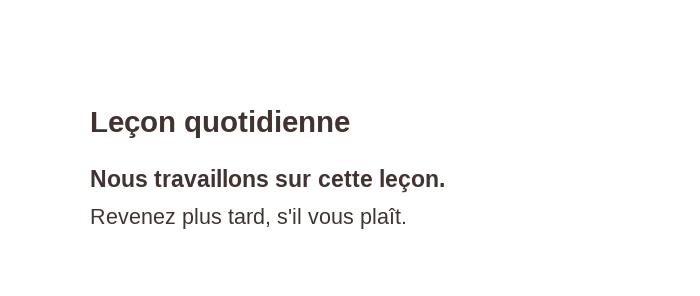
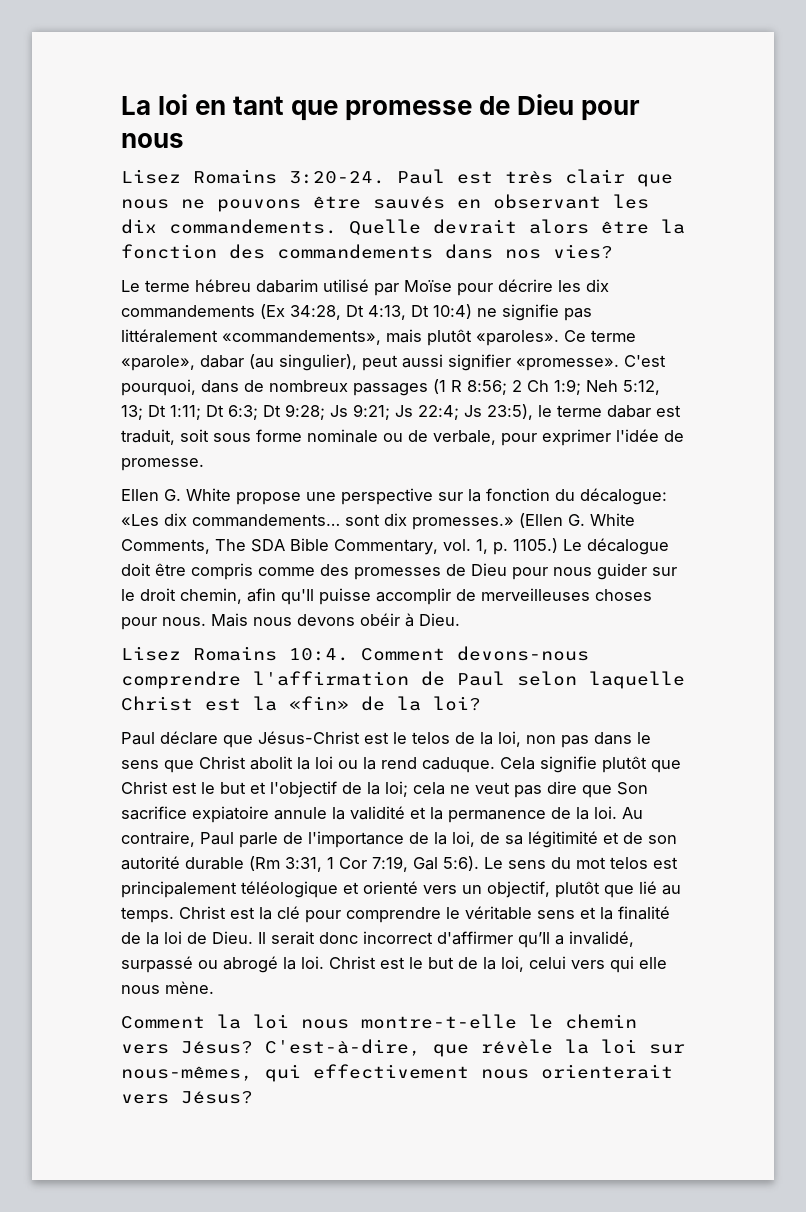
- Leçon quotidienne
- Nous travaillons sur cette leçon.
- Revenez plus tard, s'il vous plaît.
+ La loi en tant que promesse de Dieu pour nous
+ Lisez Romains 3:20-24. Paul est très clair que nous ne pouvons être sauvés en observant les dix commandements. Quelle devrait alors être la fonction des commandements dans nos vies?
+ Le terme hébreu dabarim utilisé par Moïse pour décrire les dix commandements (Ex 34:28, Dt 4:13, Dt 10:4) ne signifie pas littéralement «commandements», mais plutôt «paroles». Ce terme «parole», dabar (au singulier), peut aussi signifier «promesse». C'est pourquoi, dans de nombreux passages (1 R 8:56; 2 Ch 1:9; Neh 5:12, 13; Dt 1:11; Dt 6:3; Dt 9:28; Js 9:21; Js 22:4; Js 23:5), le terme dabar est traduit, soit sous forme nominale ou de verbale, pour exprimer l'idée de promesse.
+ Ellen G. White propose une perspective sur la fonction du décalogue: «Les dix commandements… sont dix promesses.» (Ellen G. White Comments, The SDA Bible Commentary, vol. 1, p. 1105.) Le décalogue doit être compris comme des promesses de Dieu pour nous guider sur le droit chemin, afin qu'Il puisse accomplir de merveilleuses choses pour nous. Mais nous devons obéir à Dieu.
+ Lisez Romains 10:4. Comment devons-nous comprendre l'affirmation de Paul selon laquelle Christ est la «fin» de la loi?
+ Paul déclare que Jésus-Christ est le telos de la loi, non pas dans le sens que Christ abolit la loi ou la rend caduque. Cela signifie plutôt que Christ est le but et l'objectif de la loi; cela ne veut pas dire que Son sacrifice expiatoire annule la validité et la permanence de la loi. Au contraire, Paul parle de l'importance de la loi, de sa légitimité et de son autorité durable (Rm 3:31, 1 Cor 7:19, Gal 5:6). Le sens du mot telos est principalement téléologique et orienté vers un objectif, plutôt que lié au temps. Christ est la clé pour comprendre le véritable sens et la finalité de la loi de Dieu. Il serait donc incorrect d'affirmer qu’Il a invalidé, surpassé ou abrogé la loi. Christ est le but de la loi, celui vers qui elle nous mène.
+ Comment la loi nous montre-t-elle le chemin vers Jésus? C'est-à-dire, que révèle la loi sur nous-mêmes, qui effectivement nous orienterait vers Jésus?

